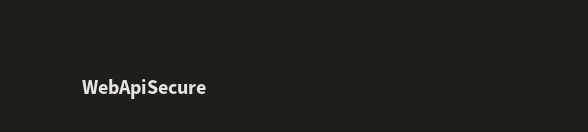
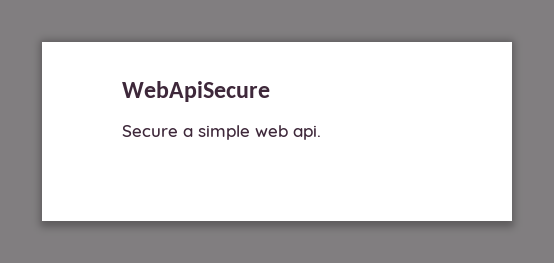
+ Secure a simple web api.

